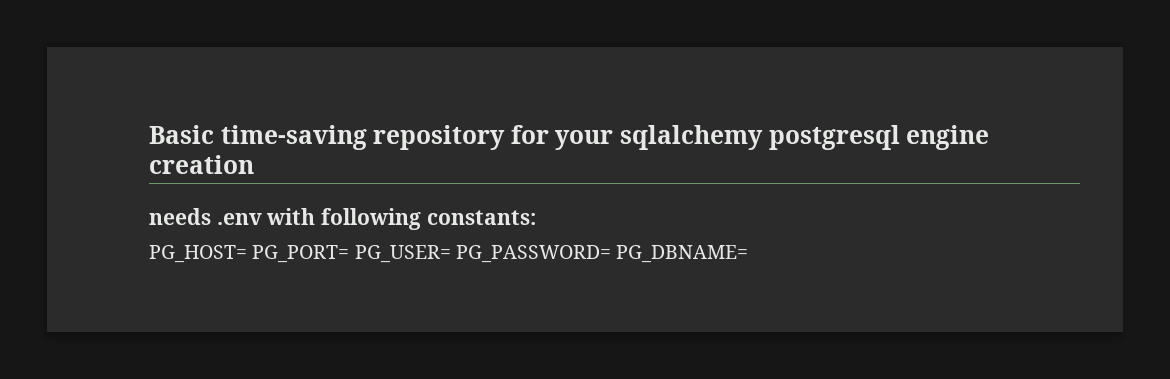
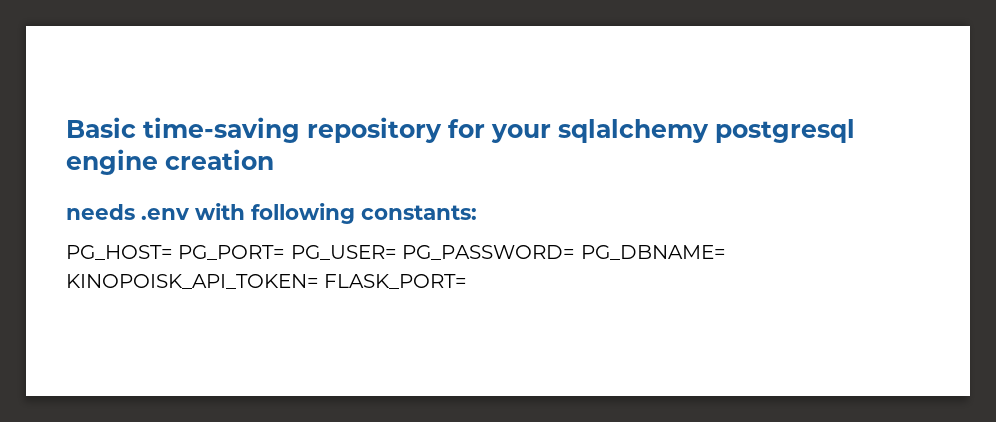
- PG_HOST= PG_PORT= PG_USER= PG_PASSWORD= PG_DBNAME=
+ PG_HOST= PG_PORT= PG_USER= PG_PASSWORD= PG_DBNAME= KINOPOISK_API_TOKEN= FLASK_PORT=

